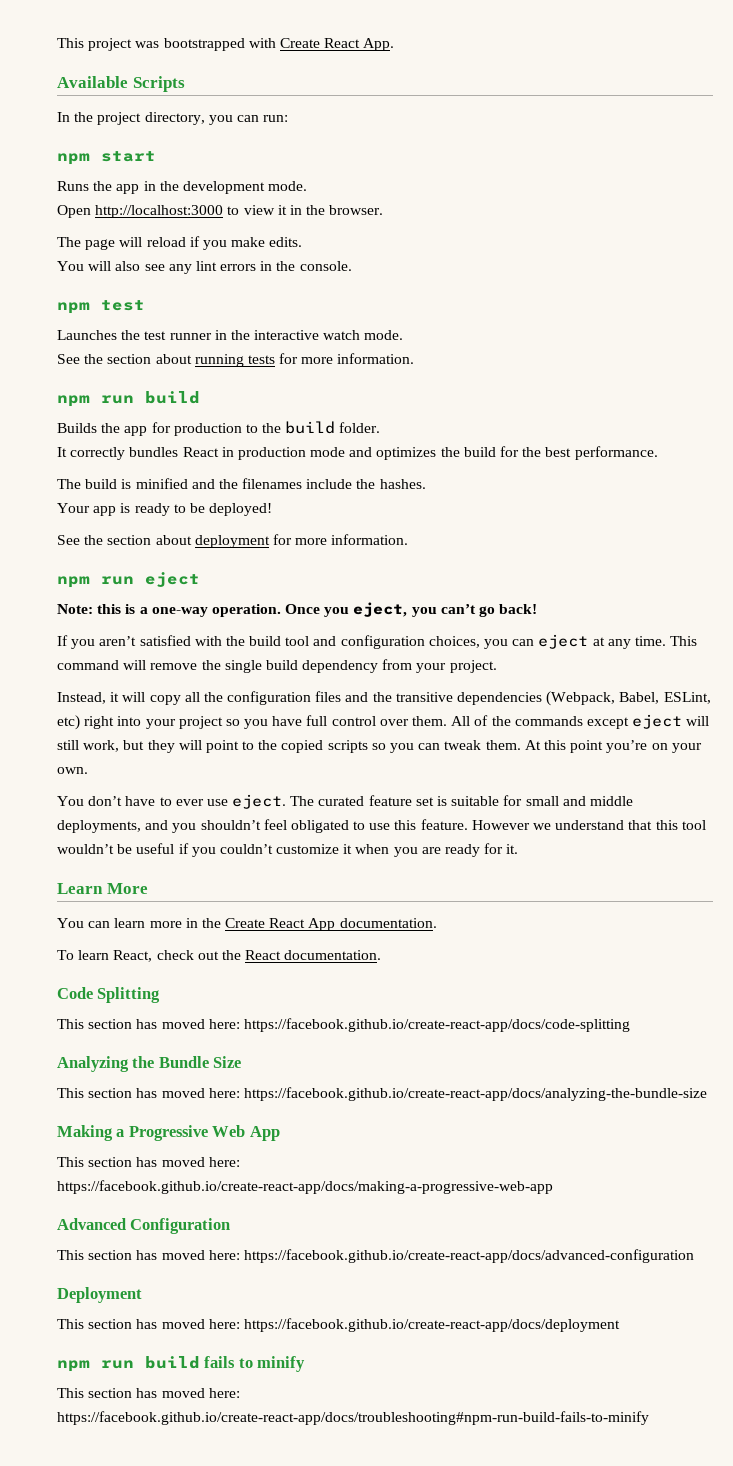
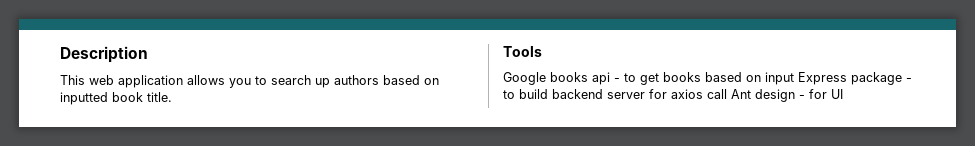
- This project was bootstrapped with Create React App.
- Available Scripts
- In the project directory, you can run:
- npm start
- Runs the app in the development mode.
- Open http://localhost:3000 to view it in the browser.
- The page will reload if you make edits.
- You will also see any lint errors in the console.
- npm test
- Launches the test runner in the interactive watch mode.
- See the section about running tests for more information.
- npm run build
- Builds the app for production to the build folder.
- It correctly bundles React in production mode and optimizes the build for the best performance.
- The build is minified and the filenames include the hashes.
- Your app is ready to be deployed!
- See the section about deployment for more information.
- npm run eject
- Note: this is a one-way operation. Once you eject, you can’t go back!
- If you aren’t satisfied with the build tool and configuration choices, you can eject at any time. This command will remove the single build dependency from your project.
- Instead, it will copy all the configuration files and the transitive dependencies (Webpack, Babel, ESLint, etc) right into your project so you have full control over them. All of the commands except eject will still work, but they will point to the copied scripts so you can tweak them. At this point you’re on your own.
- You don’t have to ever use eject. The curated feature set is suitable for small and middle deployments, and you shouldn’t feel obligated to use this feature. However we understand that this tool wouldn’t be useful if you couldn’t customize it when you are ready for it.
- Learn More
- You can learn more in the Create React App documentation.
- To learn React, check out the React documentation.
- Code Splitting
- This section has moved here: https://facebook.github.io/create-react-app/docs/code-splitting
- Analyzing the Bundle Size
- This section has moved here: https://facebook.github.io/create-react-app/docs/analyzing-the-bundle-size
- Making a Progressive Web App
- This section has moved here: https://facebook.github.io/create-react-app/docs/making-a-progressive-web-app
- Advanced Configuration
- This section has moved here: https://facebook.github.io/create-react-app/docs/advanced-configuration
- Deployment
- This section has moved here: https://facebook.github.io/create-react-app/docs/deployment
- npm run build fails to minify
- This section has moved here: https://facebook.github.io/create-react-app/docs/troubleshooting#npm-run-build-fails-to-minify
+ Description
+ This web application allows you to search up authors based on inputted book title.
+ Tools
+ Google books api - to get books based on input Express package - to build backend server for axios call Ant design - for UI

